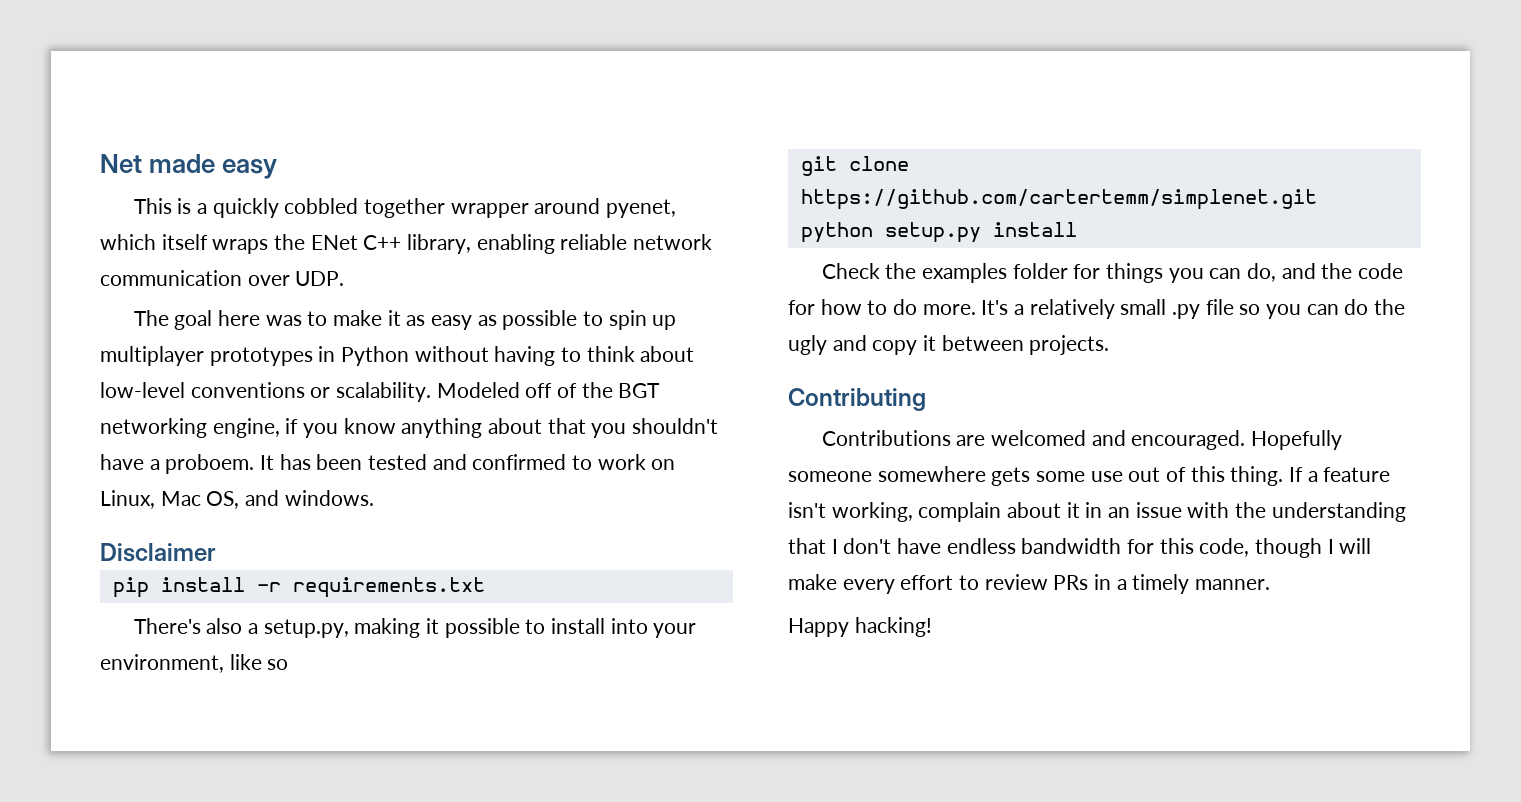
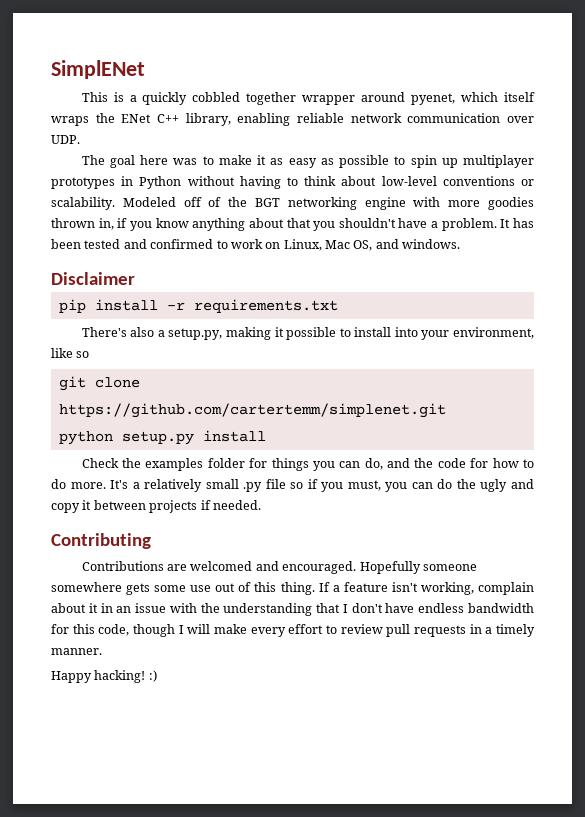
- Net made easy
+ SimplENet
- Modeled off of the BGT networking engine, if you know anything about that you shouldn't have a proboem.
+ Modeled off of the BGT networking engine with more goodies thrown in, if you know anything about that you shouldn't have a problem.
- It's a relatively small .py file so you can do the ugly and copy it between projects.
+ It's a relatively small .py file so if you must, you can do the ugly and copy it between projects if needed.
- If a feature isn't working, complain about it in an issue with the understanding that I don't have endless bandwidth for this code, though I will make every effort to review PRs in a timely manner.
+ If a feature isn't working, complain about it in an issue with the understanding that I don't have endless bandwidth for this code, though I will make every effort to review pull requests in a timely manner.
- Happy hacking!
+ Happy hacking! :)

